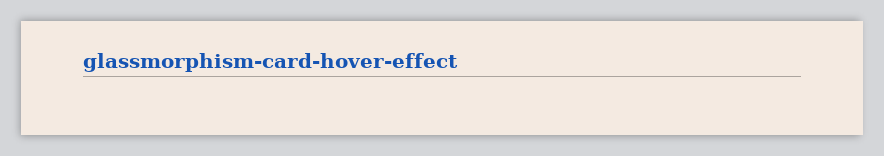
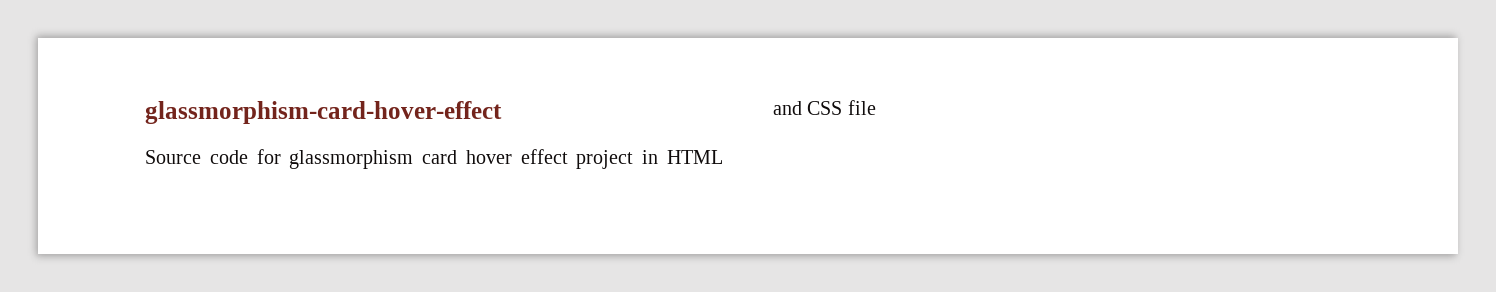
+ Source code for glassmorphism card hover effect project in HTML and CSS file

